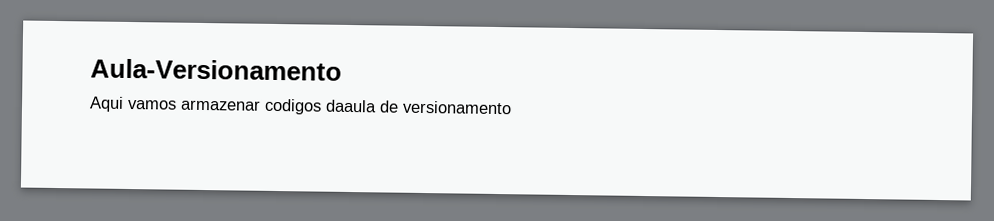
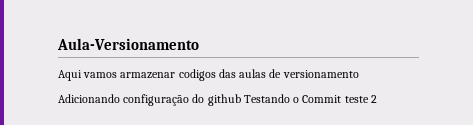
- Aqui vamos armazenar codigos daaula de versionamento
+ Aqui vamos armazenar codigos das aulas de versionamento
+ Adicionando configuração do github Testando o Commit teste 2

